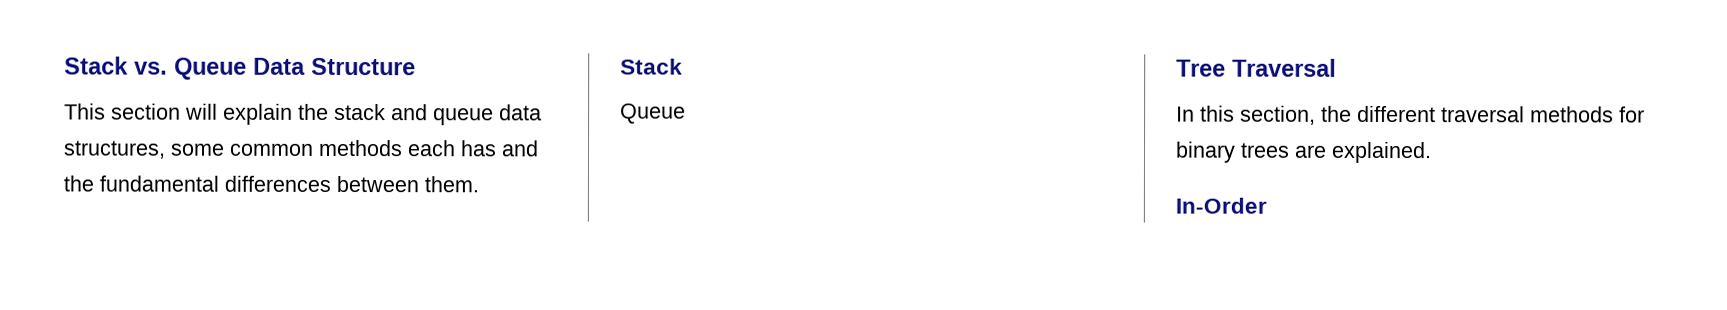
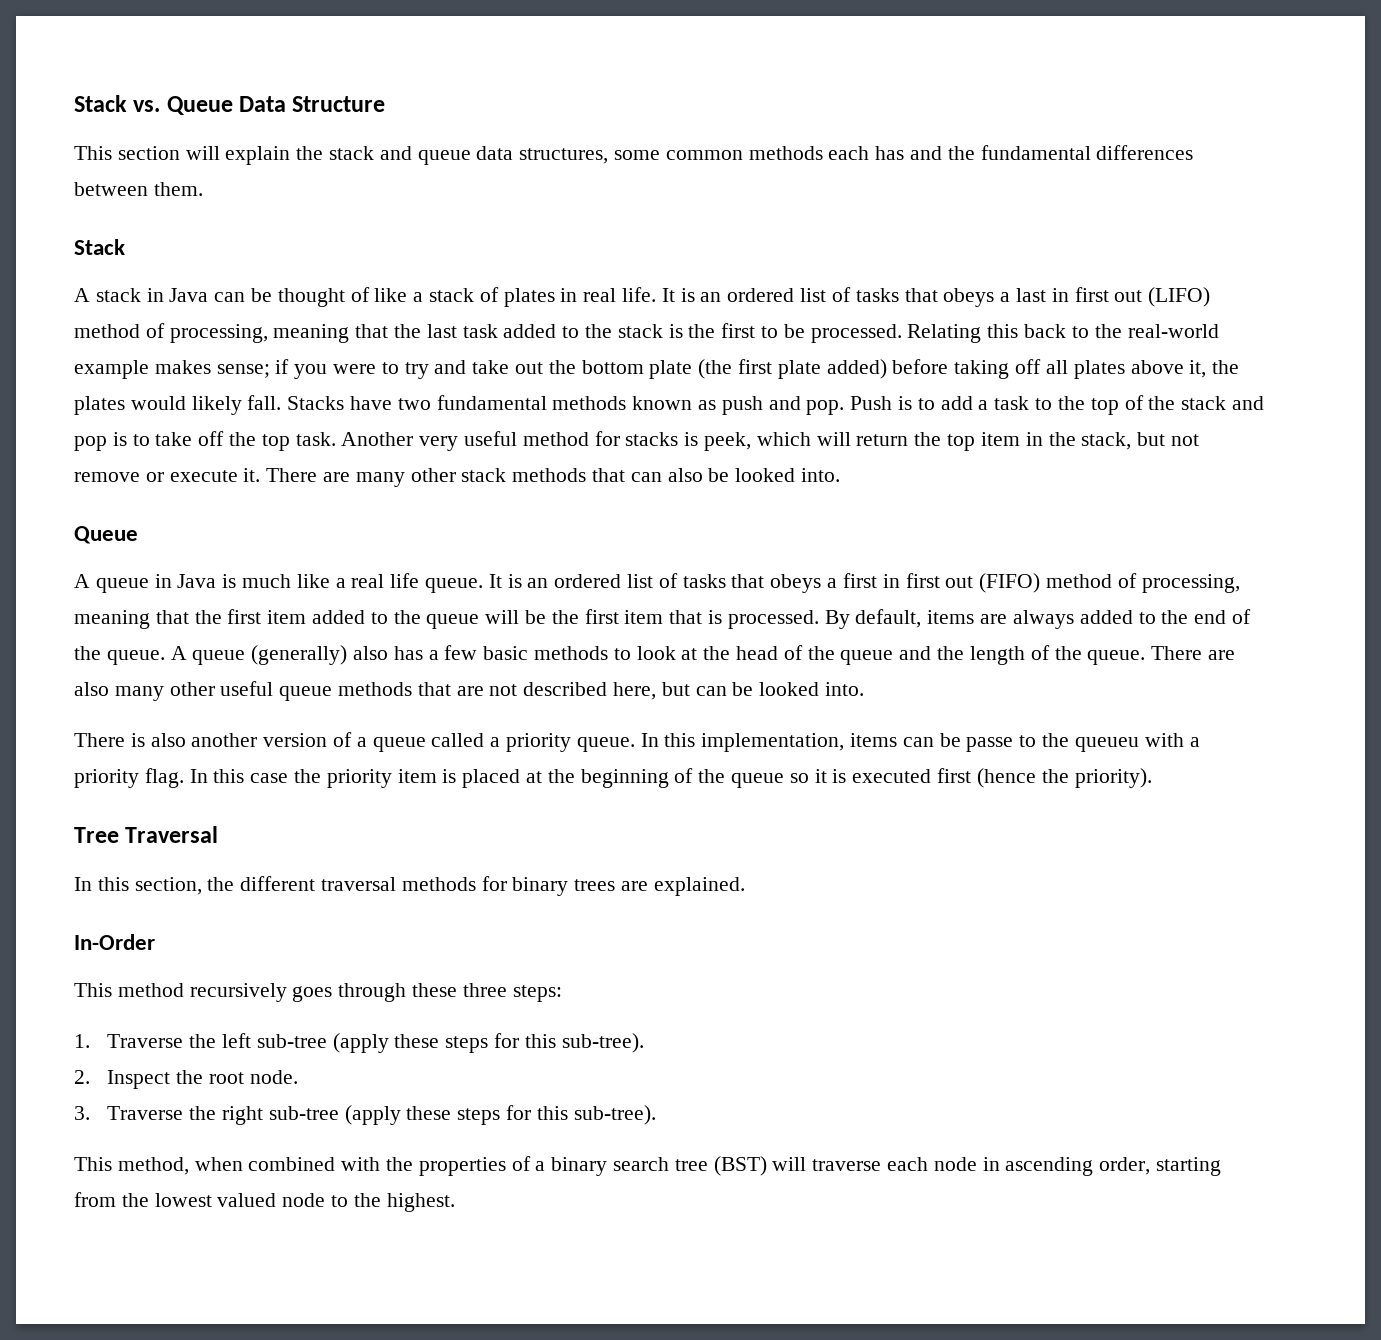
  This section will explain the stack and queue data structures, some common methods each has and the fundamental differences between them.
  Stack
+ A stack in Java can be thought of like a stack of plates in real life. It is an ordered list of tasks that obeys a last in first out (LIFO) method of processing, meaning that the last task added to the stack is the first to be processed. Relating this back to the real-world example makes sense; if you were to try and take out the bottom plate (the first plate added) before taking off all plates above it, the plates would likely fall. Stacks have two fundamental methods known as push and pop. Push is to add a task to the top of the stack and pop is to take off the top task. Another very useful method for stacks is peek, which will return the top item in the stack, but not remove or execute it. There are many other stack methods that can also be looked into.
  Queue
+ A queue in Java is much like a real life queue. It is an ordered list of tasks that obeys a first in first out (FIFO) method of processing, meaning that the first item added to the queue will be the first item that is processed. By default, items are always added to the end of the queue. A queue (generally) also has a few basic methods to look at the head of the queue and the length of the queue. There are also many other useful queue methods that are not described here, but can be looked into.
+ There is also another version of a queue called a priority queue. In this implementation, items can be passe to the queueu with a priority flag. In this case the priority item is placed at the beginning of the queue so it is executed first (hence the priority).
+ This method recursively goes through these three steps:
+ 1. Traverse the left sub-tree (apply these steps for this sub-tree).
+ 2. Inspect the root node.
+ 3. Traverse the right sub-tree (apply these steps for this sub-tree).
+ This method, when combined with the properties of a binary search tree (BST) will traverse each node in ascending order, starting from the lowest valued node to the highest.

